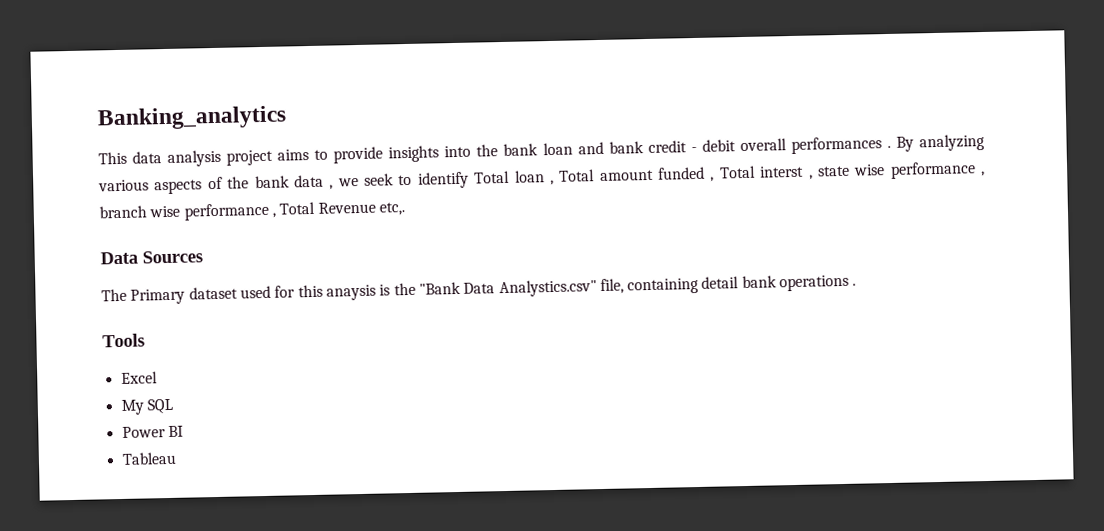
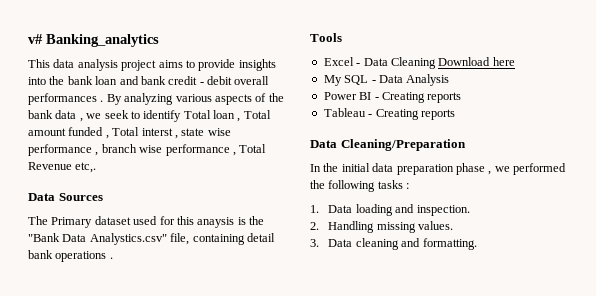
- Banking_analytics
+ v# Banking_analytics
- Excel
+ Excel - Data Cleaning Download here
- My SQL
+ My SQL - Data Analysis
- Power BI
- Tableau
+ Power BI - Creating reports
+ Tableau - Creating reports
+ Data Cleaning/Preparation
+ In the initial data preparation phase , we performed the following tasks :
+ 1. Data loading and inspection.
+ 2. Handling missing values.
+ 3. Data cleaning and formatting.

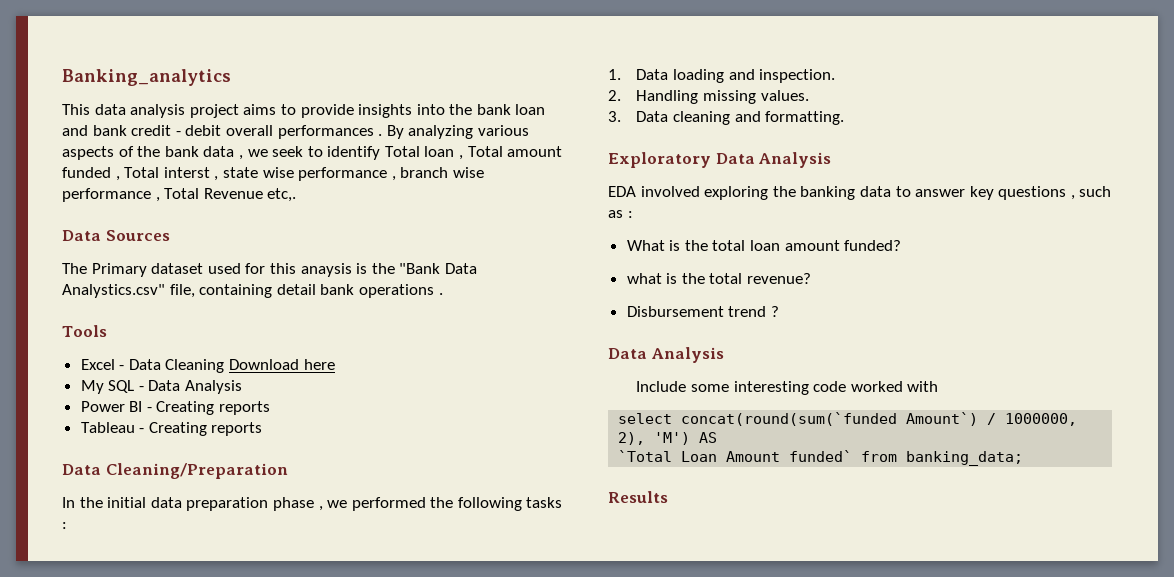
- v# Banking_analytics
+ Banking_analytics
+ Exploratory Data Analysis
+ EDA involved exploring the banking data to answer key questions , such as :
+ What is the total loan amount funded?
+ what is the total revenue?
+ Disbursement trend ?
+ Data Analysis
+ Include some interesting code worked with
+ select concat(round(sum(`funded Amount`) / 1000000, 2), 'M') AS
+ `Total Loan Amount funded` from banking_data;
+ Results

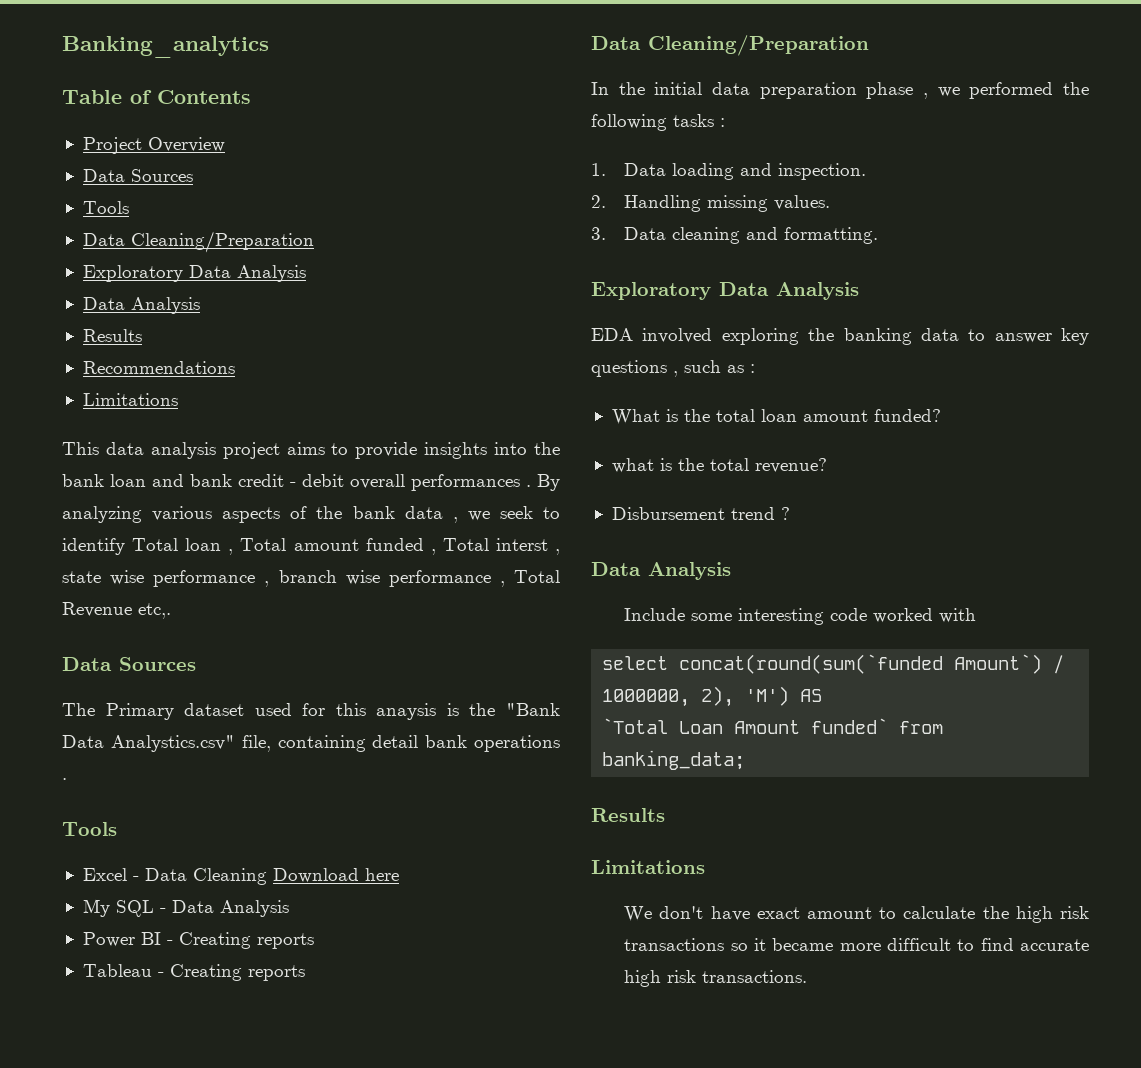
+ Table of Contents
+ Project Overview
+ Data Sources
+ Tools
+ Data Cleaning/Preparation
+ Exploratory Data Analysis
+ Data Analysis
+ Results
+ Recommendations
+ Limitations
  `Total Loan Amount funded` from banking_data;
  Results
+ Limitations
+ We don't have exact amount to calculate the high risk transactions so it became more difficult to find accurate high risk transactions.

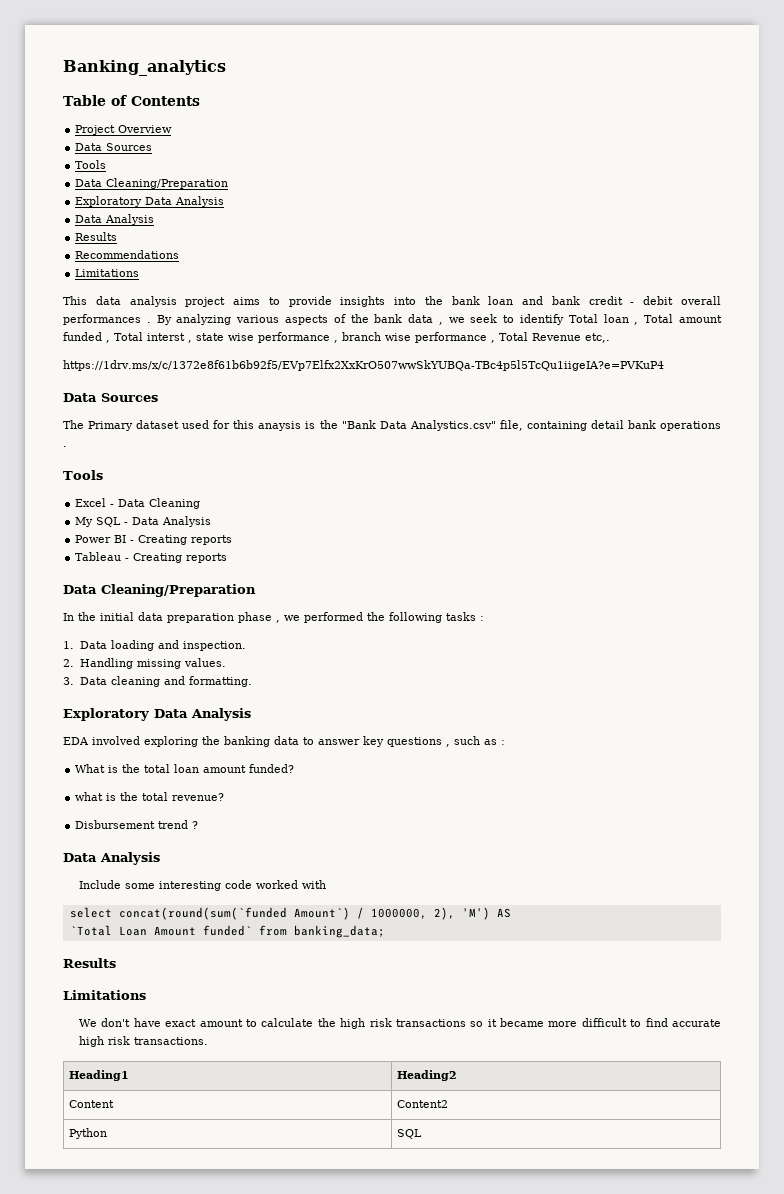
+ https://1drv.ms/x/c/1372e8f61b6b92f5/EVp7Elfx2XxKrO507wwSkYUBQa-TBc4p5l5TcQu1iigeIA?e=PVKuP4
- Excel - Data Cleaning Download here
+ Excel - Data Cleaning
+ Heading1 | Heading2
+ Content | Content2
+ Python | SQL

